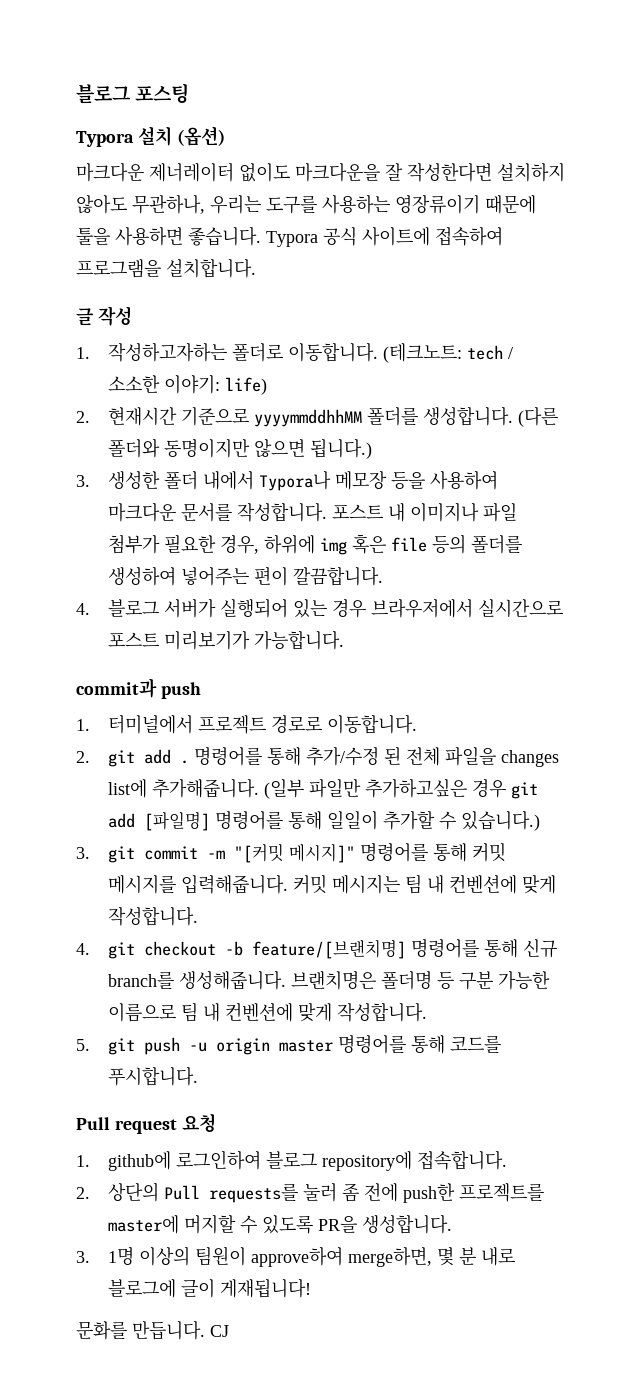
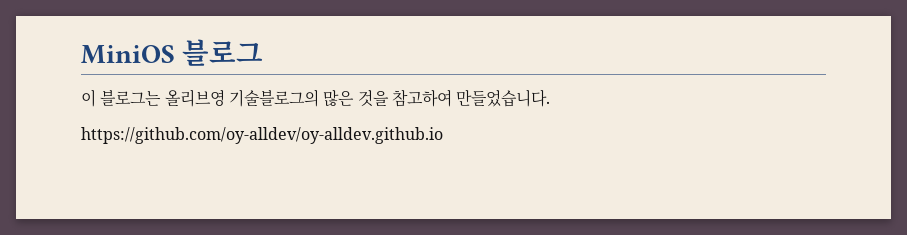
- 블로그 포스팅
- Typora 설치 (옵션)
- 마크다운 제너레이터 없이도 마크다운을 잘 작성한다면 설치하지 않아도 무관하나, 우리는 도구를 사용하는 영장류이기 때문에 툴을 사용하면 좋습니다. Typora 공식 사이트에 접속하여 프로그램을 설치합니다.
- 글 작성
- 1. 작성하고자하는 폴더로 이동합니다. (테크노트: tech / 소소한 이야기: life)
- 2. 현재시간 기준으로 yyyymmddhhMM 폴더를 생성합니다. (다른 폴더와 동명이지만 않으면 됩니다.)
- 3. 생성한 폴더 내에서 Typora나 메모장 등을 사용하여 마크다운 문서를 작성합니다. 포스트 내 이미지나 파일 첨부가 필요한 경우, 하위에 img 혹은 file 등의 폴더를 생성하여 넣어주는 편이 깔끔합니다.
- 4. 블로그 서버가 실행되어 있는 경우 브라우저에서 실시간으로 포스트 미리보기가 가능합니다.
- commit과 push
- 1. 터미널에서 프로젝트 경로로 이동합니다.
- 2. git add . 명령어를 통해 추가/수정 된 전체 파일을 changes list에 추가해줍니다. (일부 파일만 추가하고싶은 경우 git add [파일명] 명령어를 통해 일일이 추가할 수 있습니다.)
- 3. git commit -m "[커밋 메시지]" 명령어를 통해 커밋 메시지를 입력해줍니다. 커밋 메시지는 팀 내 컨벤션에 맞게 작성합니다.
- 4. git checkout -b feature/[브랜치명] 명령어를 통해 신규 branch를 생성해줍니다. 브랜치명은 폴더명 등 구분 가능한 이름으로 팀 내 컨벤션에 맞게 작성합니다.
- 5. git push -u origin master 명령어를 통해 코드를 푸시합니다.
- Pull request 요청
- 1. github에 로그인하여 블로그 repository에 접속합니다.
- 2. 상단의 Pull requests를 눌러 좀 전에 push한 프로젝트를 master에 머지할 수 있도록 PR을 생성합니다.
- 3. 1명 이상의 팀원이 approve하여 merge하면, 몇 분 내로 블로그에 글이 게재됩니다!
- 문화를 만듭니다. CJ
+ MiniOS 블로그
+ 이 블로그는 올리브영 기술블로그의 많은 것을 참고하여 만들었습니다.
+ https://github.com/oy-alldev/oy-alldev.github.io

